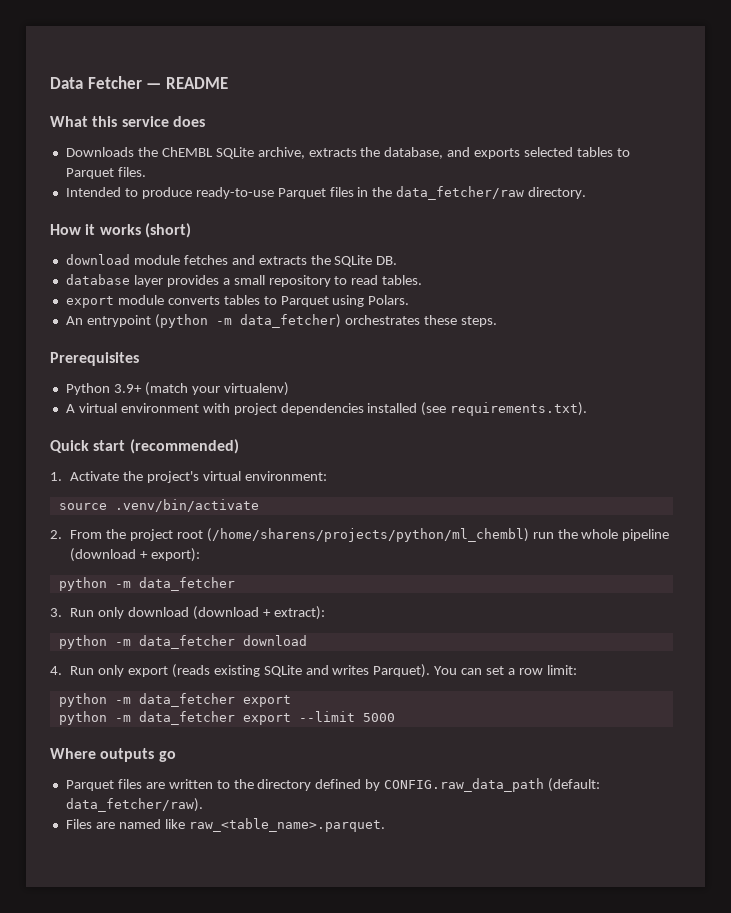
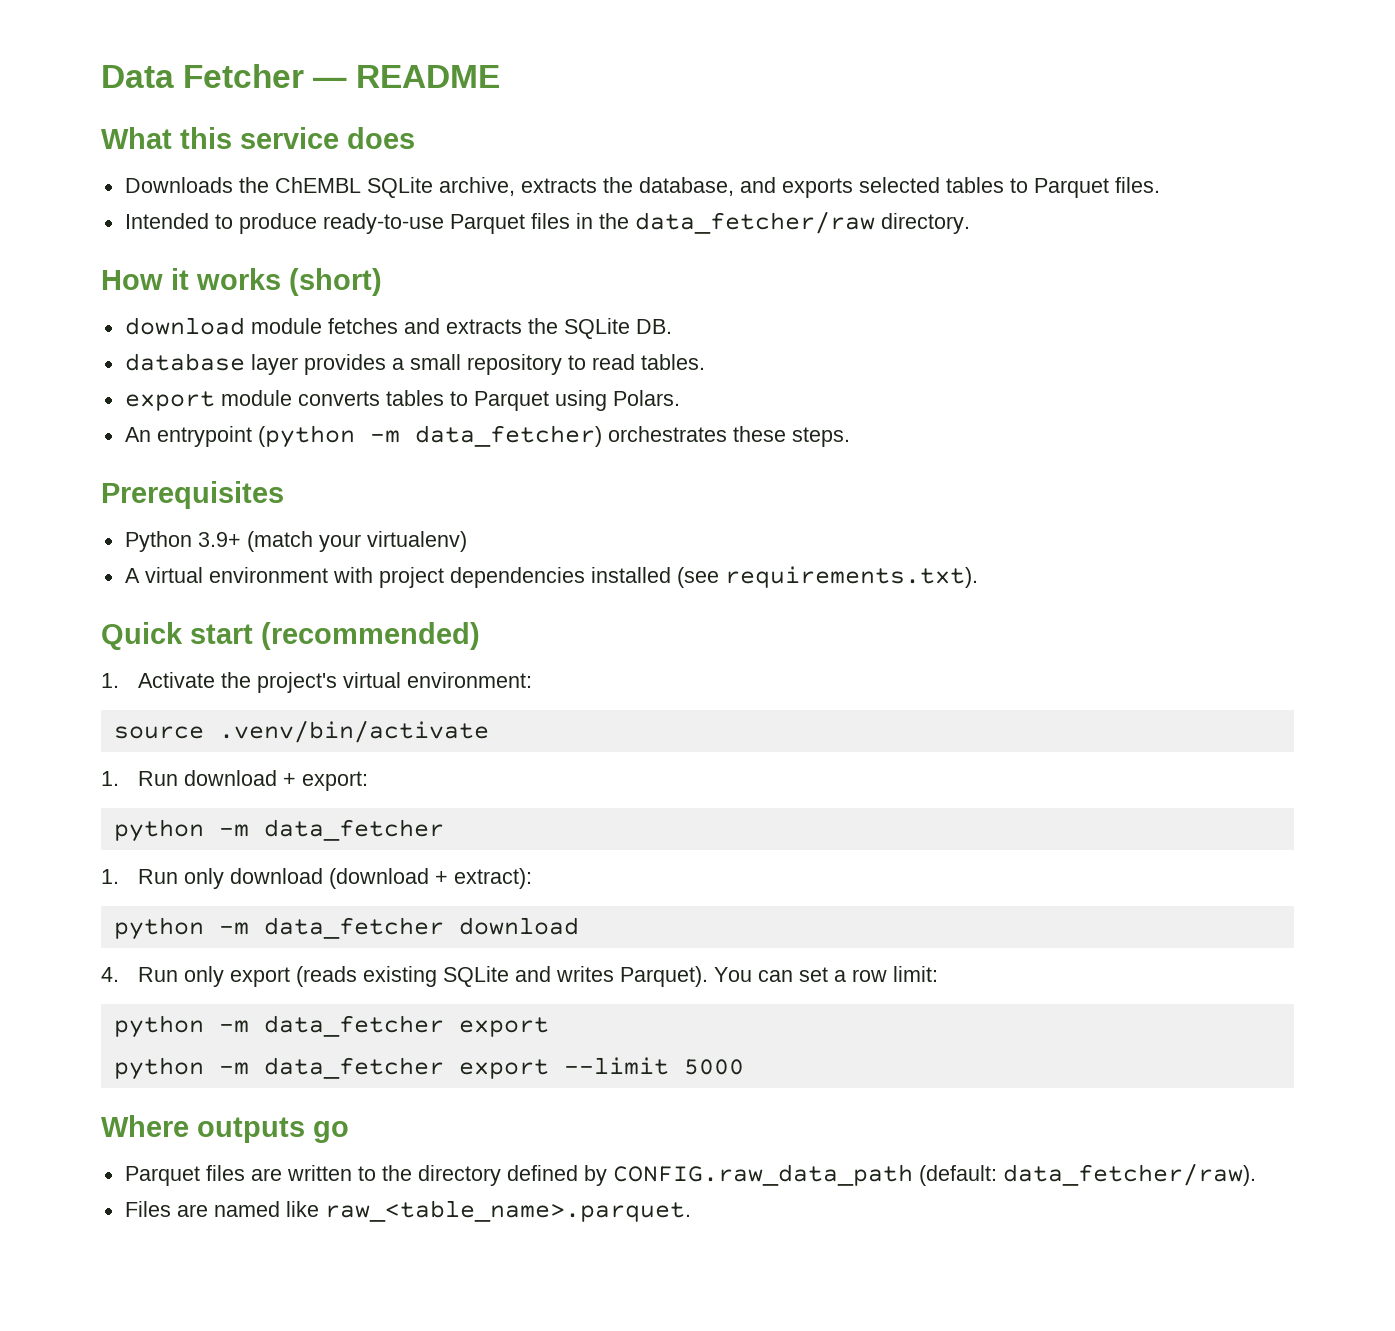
- 2. From the project root (/home/sharens/projects/python/ml_chembl) run the whole pipeline (download + export):
+ 1. Run download + export:
- 3. Run only download (download + extract):
+ 1. Run only download (download + extract):

